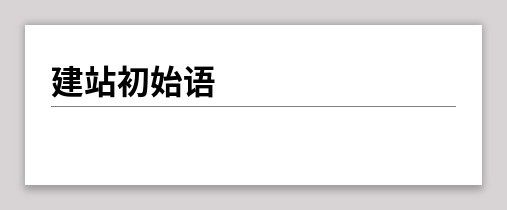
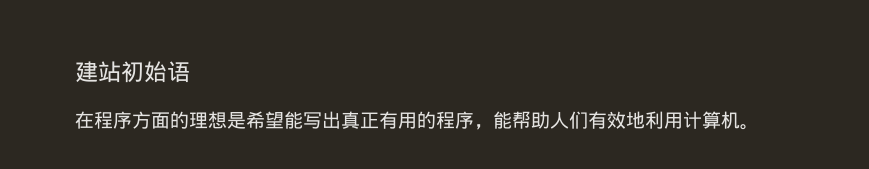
+ 在程序方面的理想是希望能写出真正有用的程序，能帮助人们有效地利用计算机。

